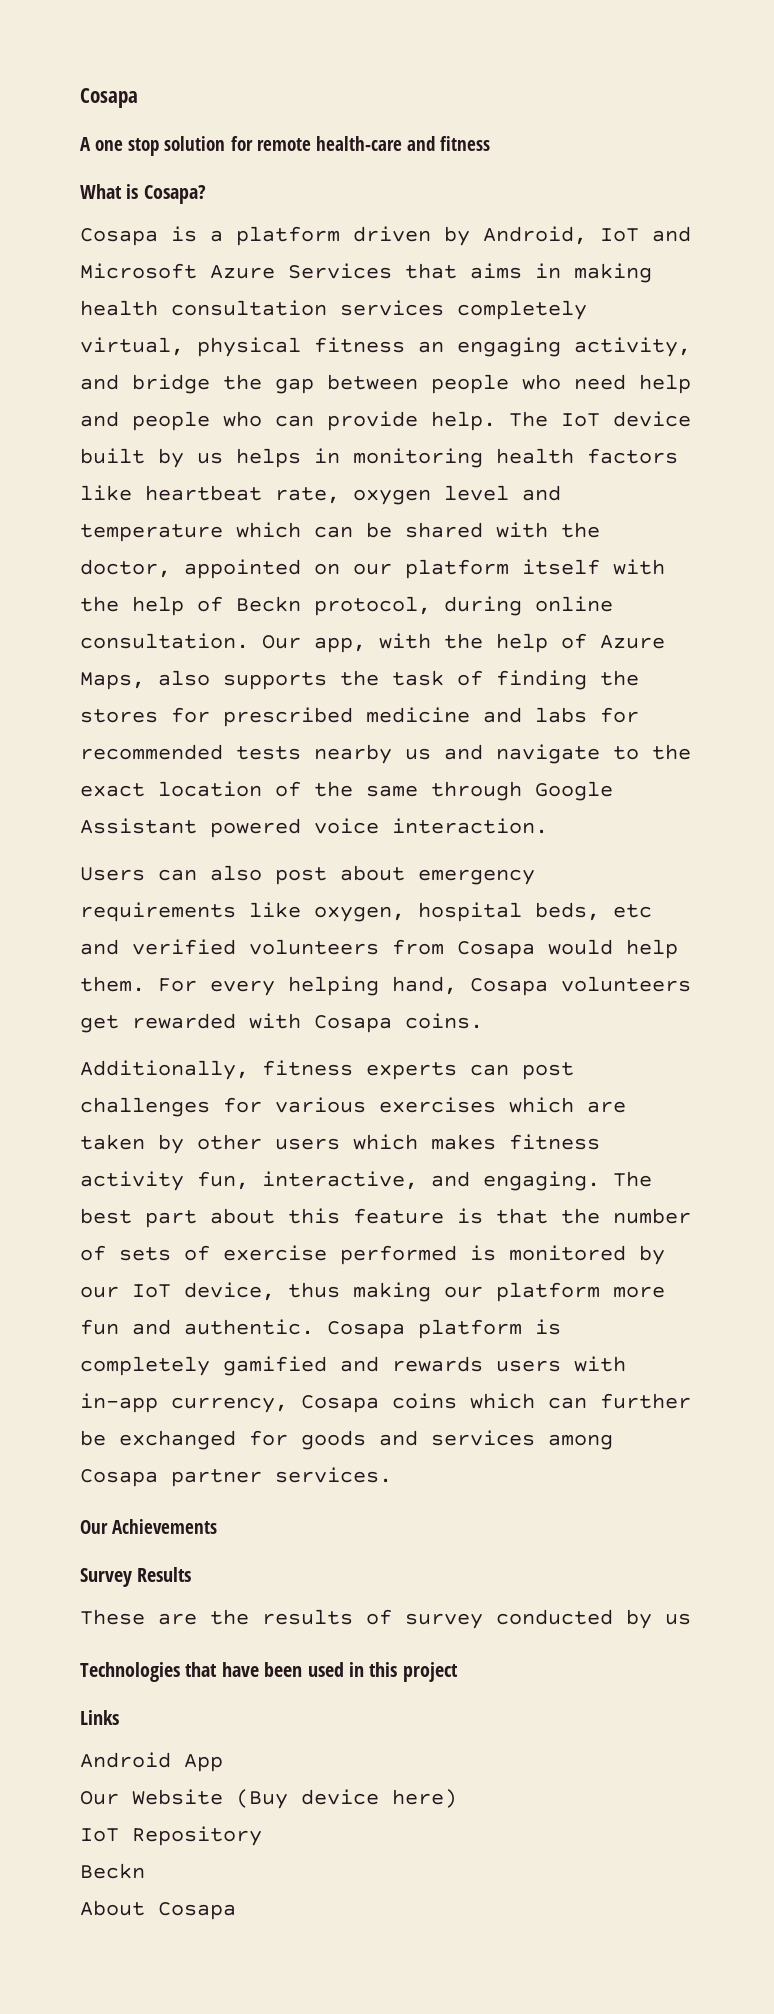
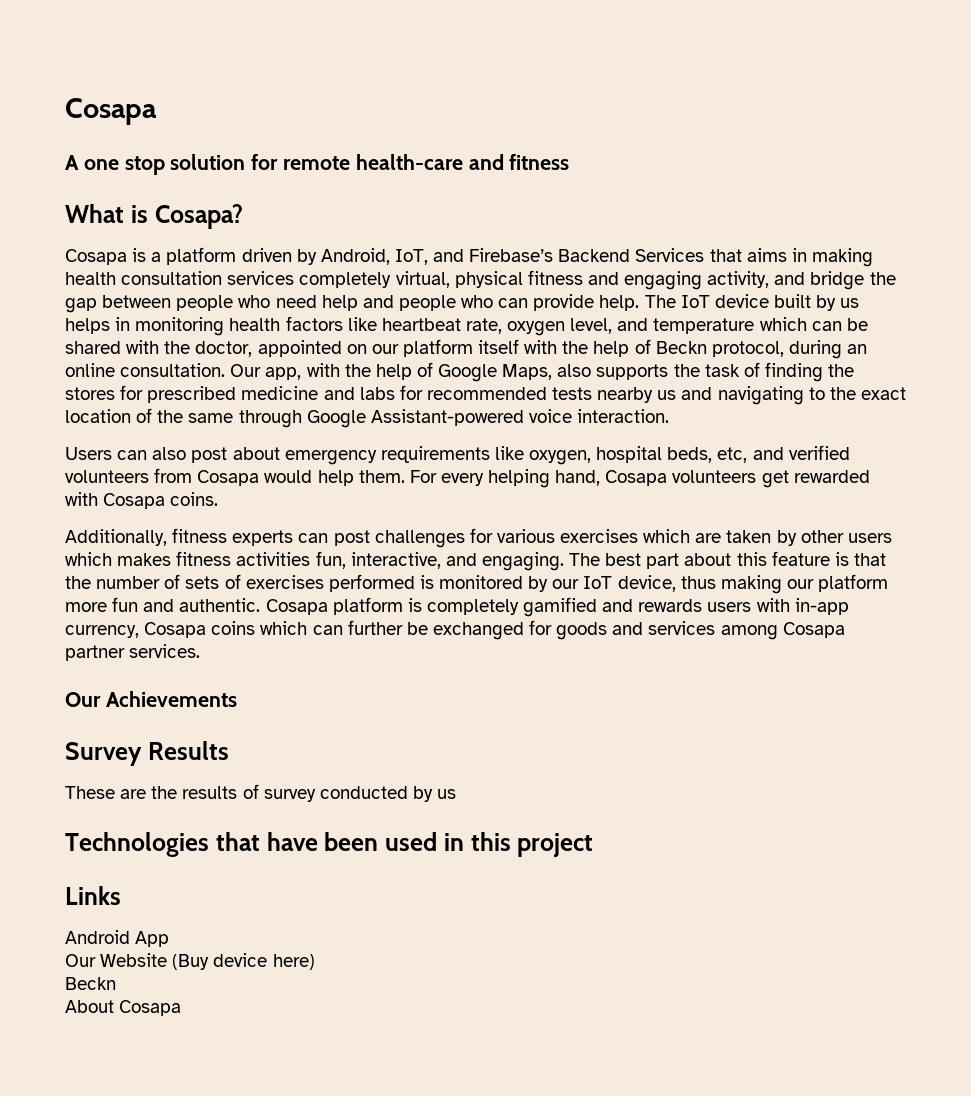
- Cosapa is a platform driven by Android, IoT and Microsoft Azure Services that aims in making health consultation services completely virtual, physical fitness an engaging activity, and bridge the gap between people who need help and people who can provide help.
+ Cosapa is a platform driven by Android, IoT, and Firebase’s Backend Services that aims in making health consultation services completely virtual, physical fitness and engaging activity, and bridge the gap between people who need help and people who can provide help.
- The IoT device built by us helps in monitoring health factors like heartbeat rate, oxygen level and temperature which can be shared with the doctor, appointed on our platform itself with the help of Beckn protocol, during online consultation.
+ The IoT device built by us helps in monitoring health factors like heartbeat rate, oxygen level, and temperature which can be shared with the doctor, appointed on our platform itself with the help of Beckn protocol, during an online consultation.
- Our app, with the help of Azure Maps, also supports the task of finding the stores for prescribed medicine and labs for recommended tests nearby us and navigate to the exact location of the same through Google Assistant powered voice interaction.
+ Our app, with the help of Google Maps, also supports the task of finding the stores for prescribed medicine and labs for recommended tests nearby us and navigating to the exact location of the same through Google Assistant-powered voice interaction.
- Users can also post about emergency requirements like oxygen, hospital beds, etc and verified volunteers from Cosapa would help them.
+ Users can also post about emergency requirements like oxygen, hospital beds, etc, and verified volunteers from Cosapa would help them.
- Additionally, fitness experts can post challenges for various exercises which are taken by other users which makes fitness activity fun, interactive, and engaging.
+ Additionally, fitness experts can post challenges for various exercises which are taken by other users which makes fitness activities fun, interactive, and engaging.
- The best part about this feature is that the number of sets of exercise performed is monitored by our IoT device, thus making our platform more fun and authentic.
+ The best part about this feature is that the number of sets of exercises performed is monitored by our IoT device, thus making our platform more fun and authentic.
- IoT Repository

